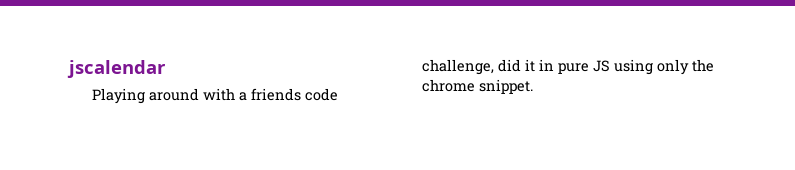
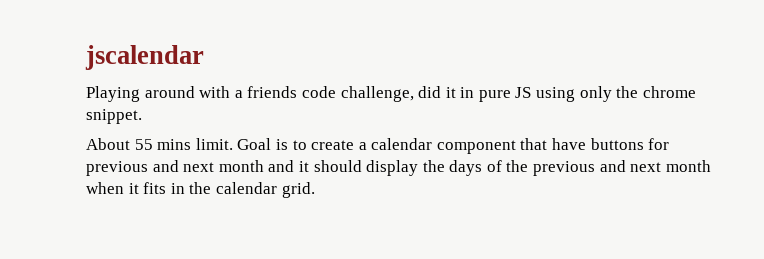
+ About 55 mins limit. Goal is to create a calendar component that have buttons for previous and next month and it should display the days of the previous and next month when it fits in the calendar grid.

